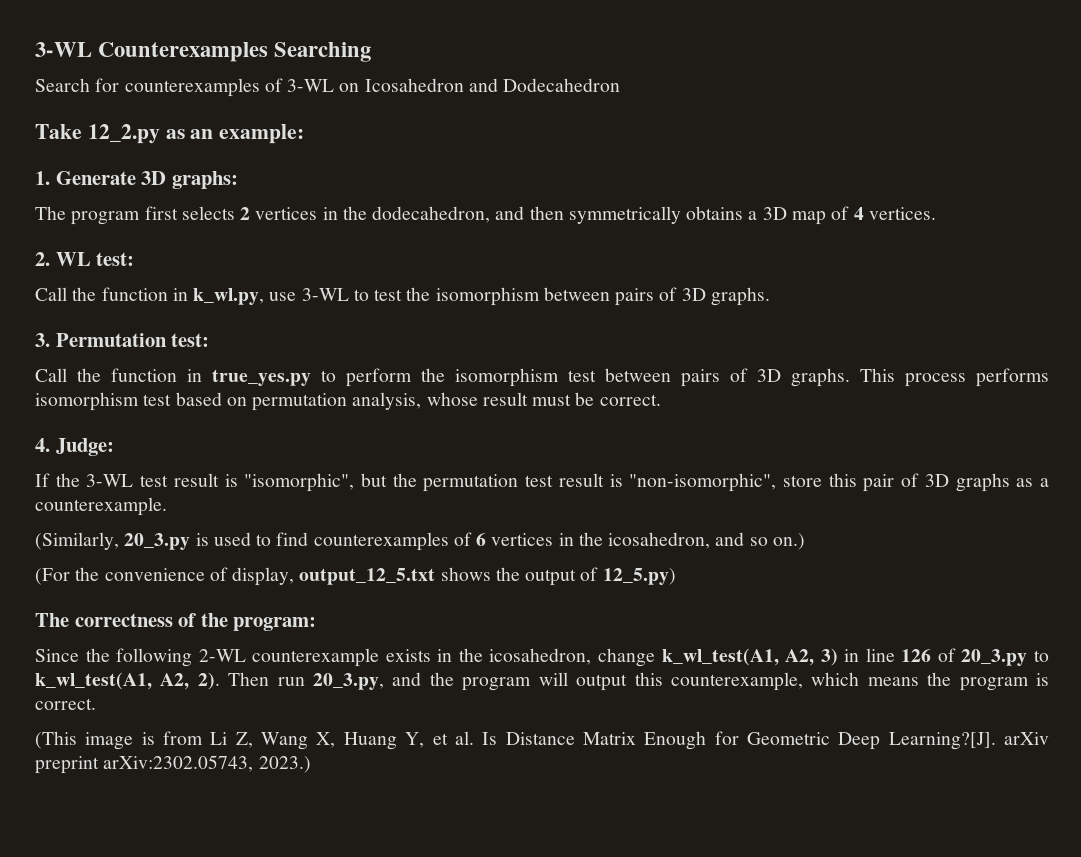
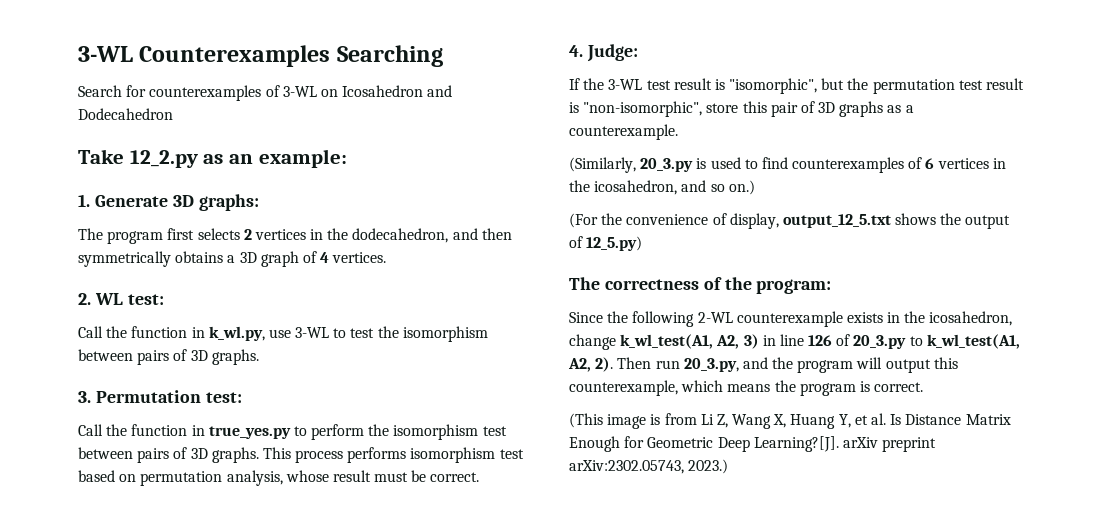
- The program first selects 2 vertices in the dodecahedron, and then symmetrically obtains a 3D map of 4 vertices.
+ The program first selects 2 vertices in the dodecahedron, and then symmetrically obtains a 3D graph of 4 vertices.

